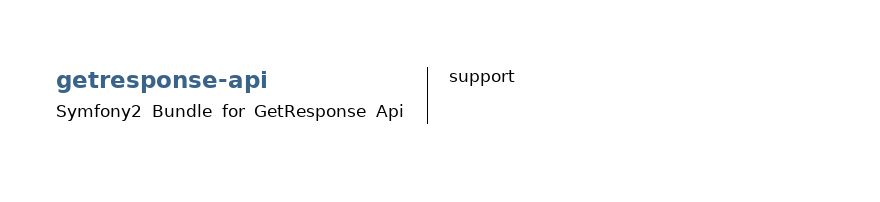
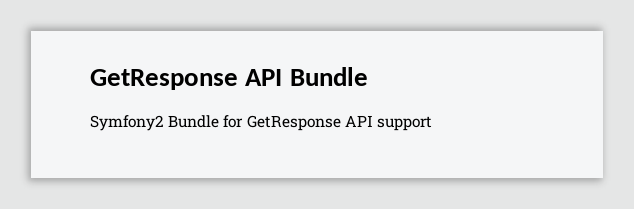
- getresponse-api
+ GetResponse API Bundle
- Symfony2 Bundle for GetResponse Api support
+ Symfony2 Bundle for GetResponse API support

